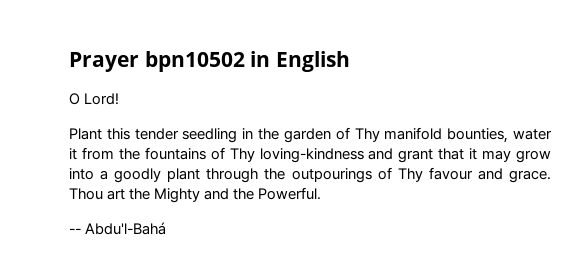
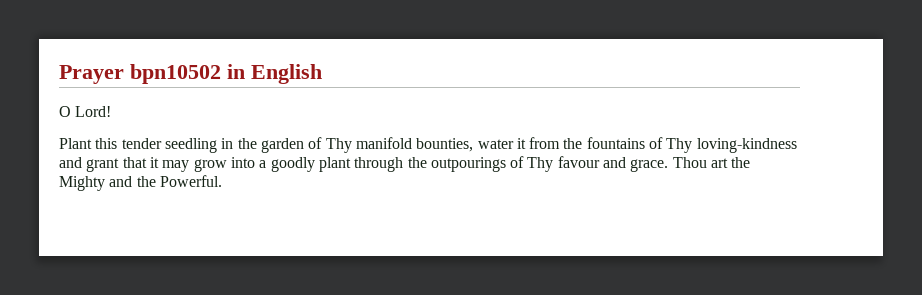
- -- Abdu'l-Bahá

